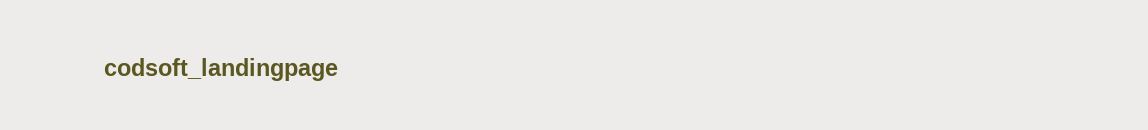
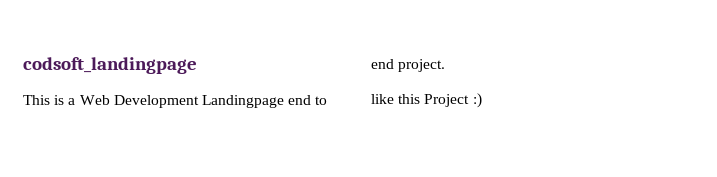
+ This is a Web Development Landingpage end to end project.
+ like this Project :)

